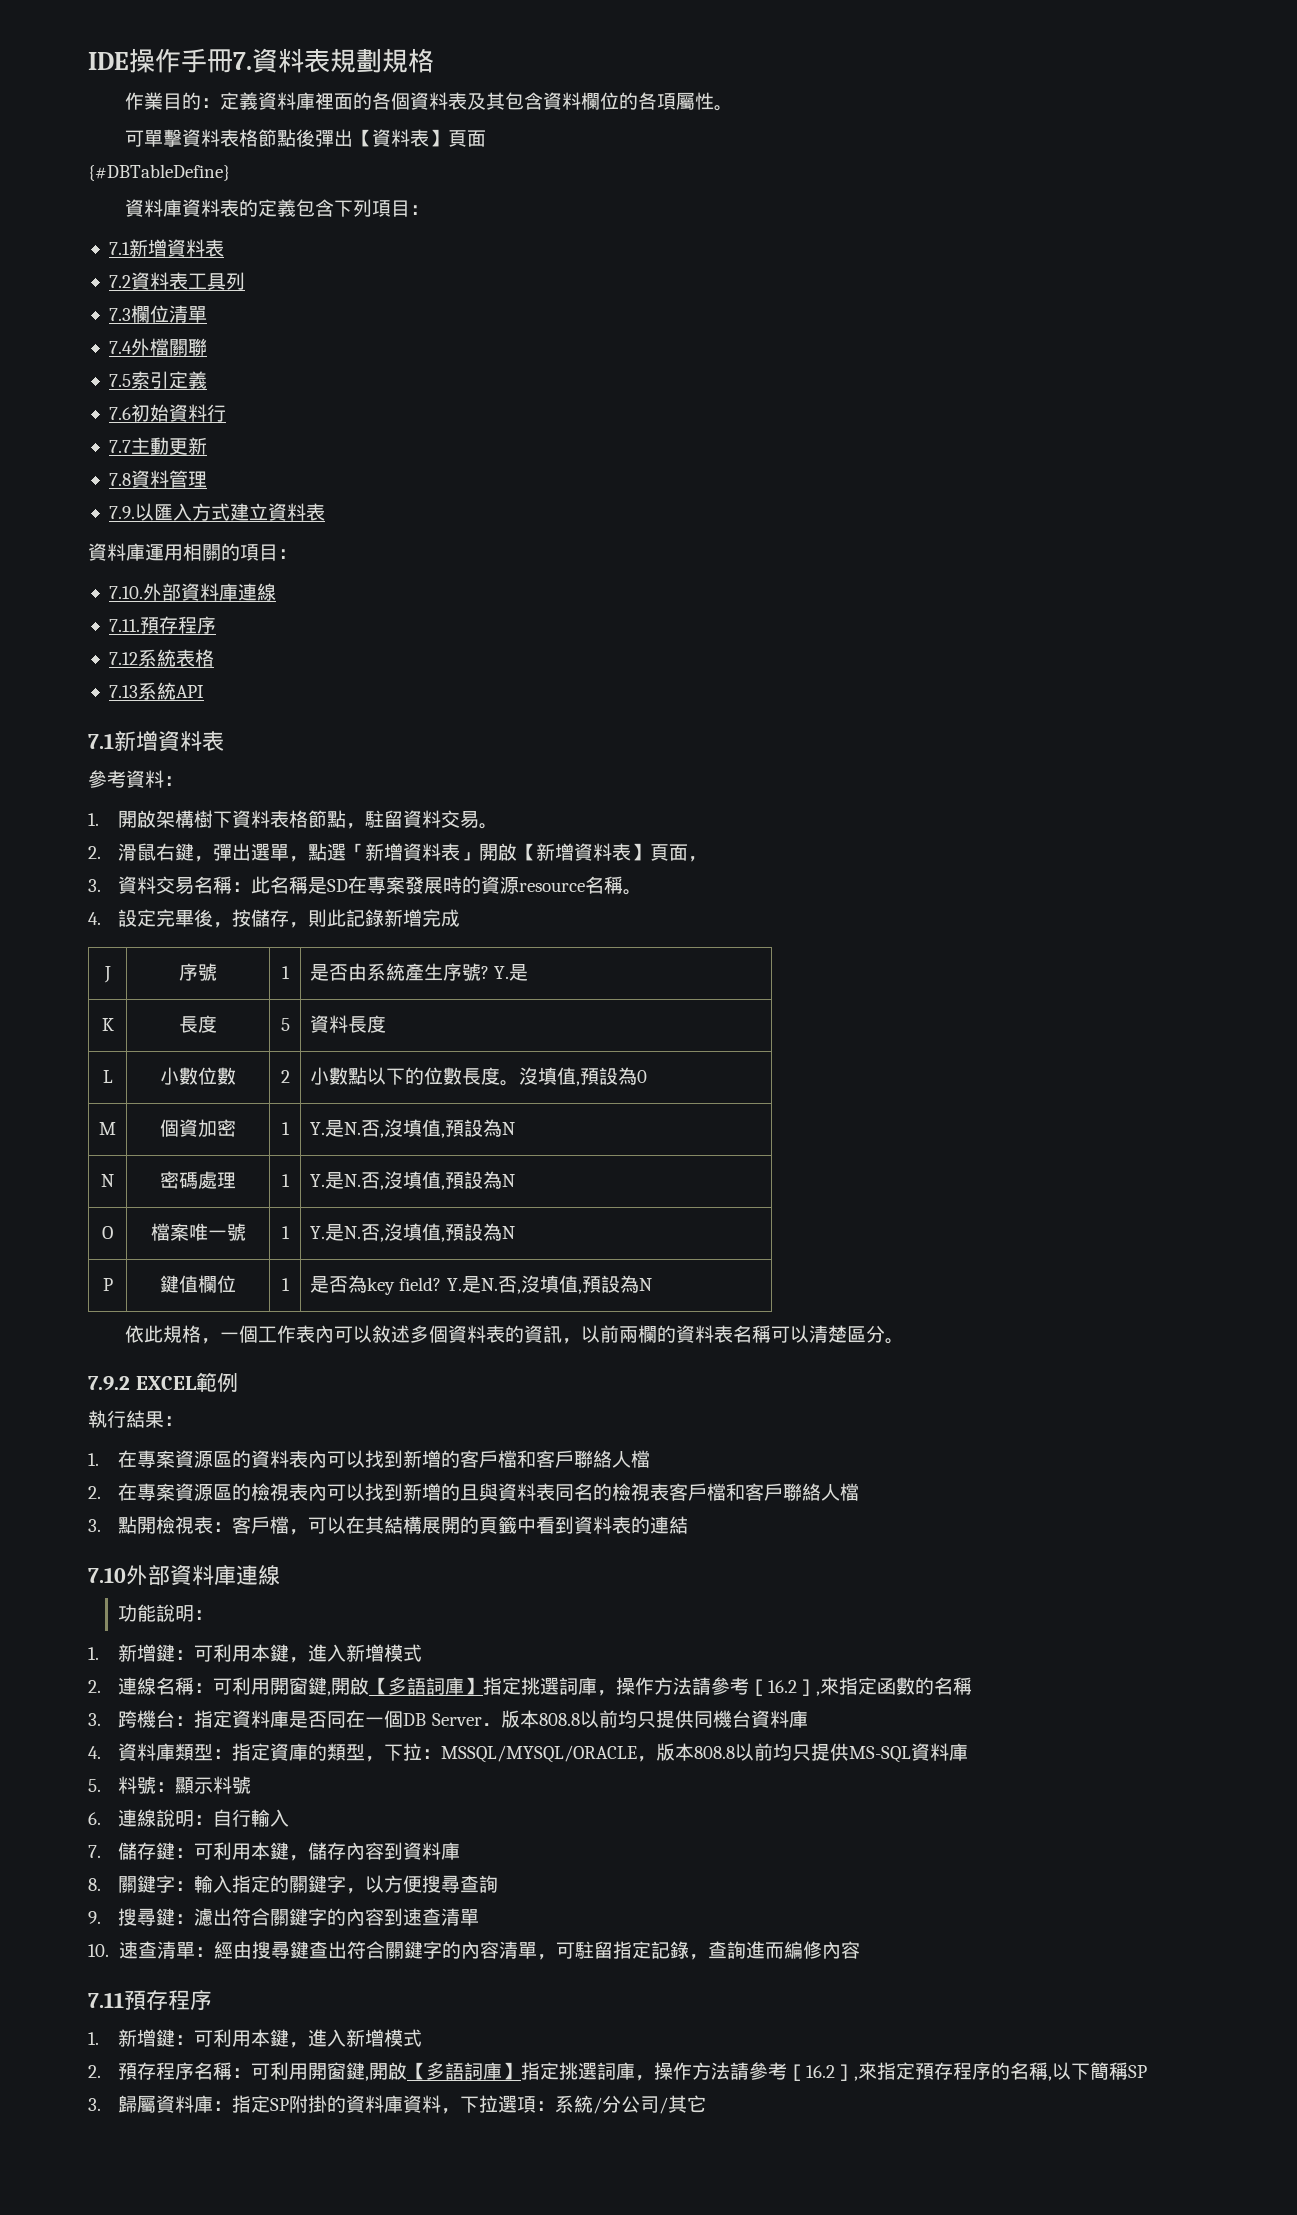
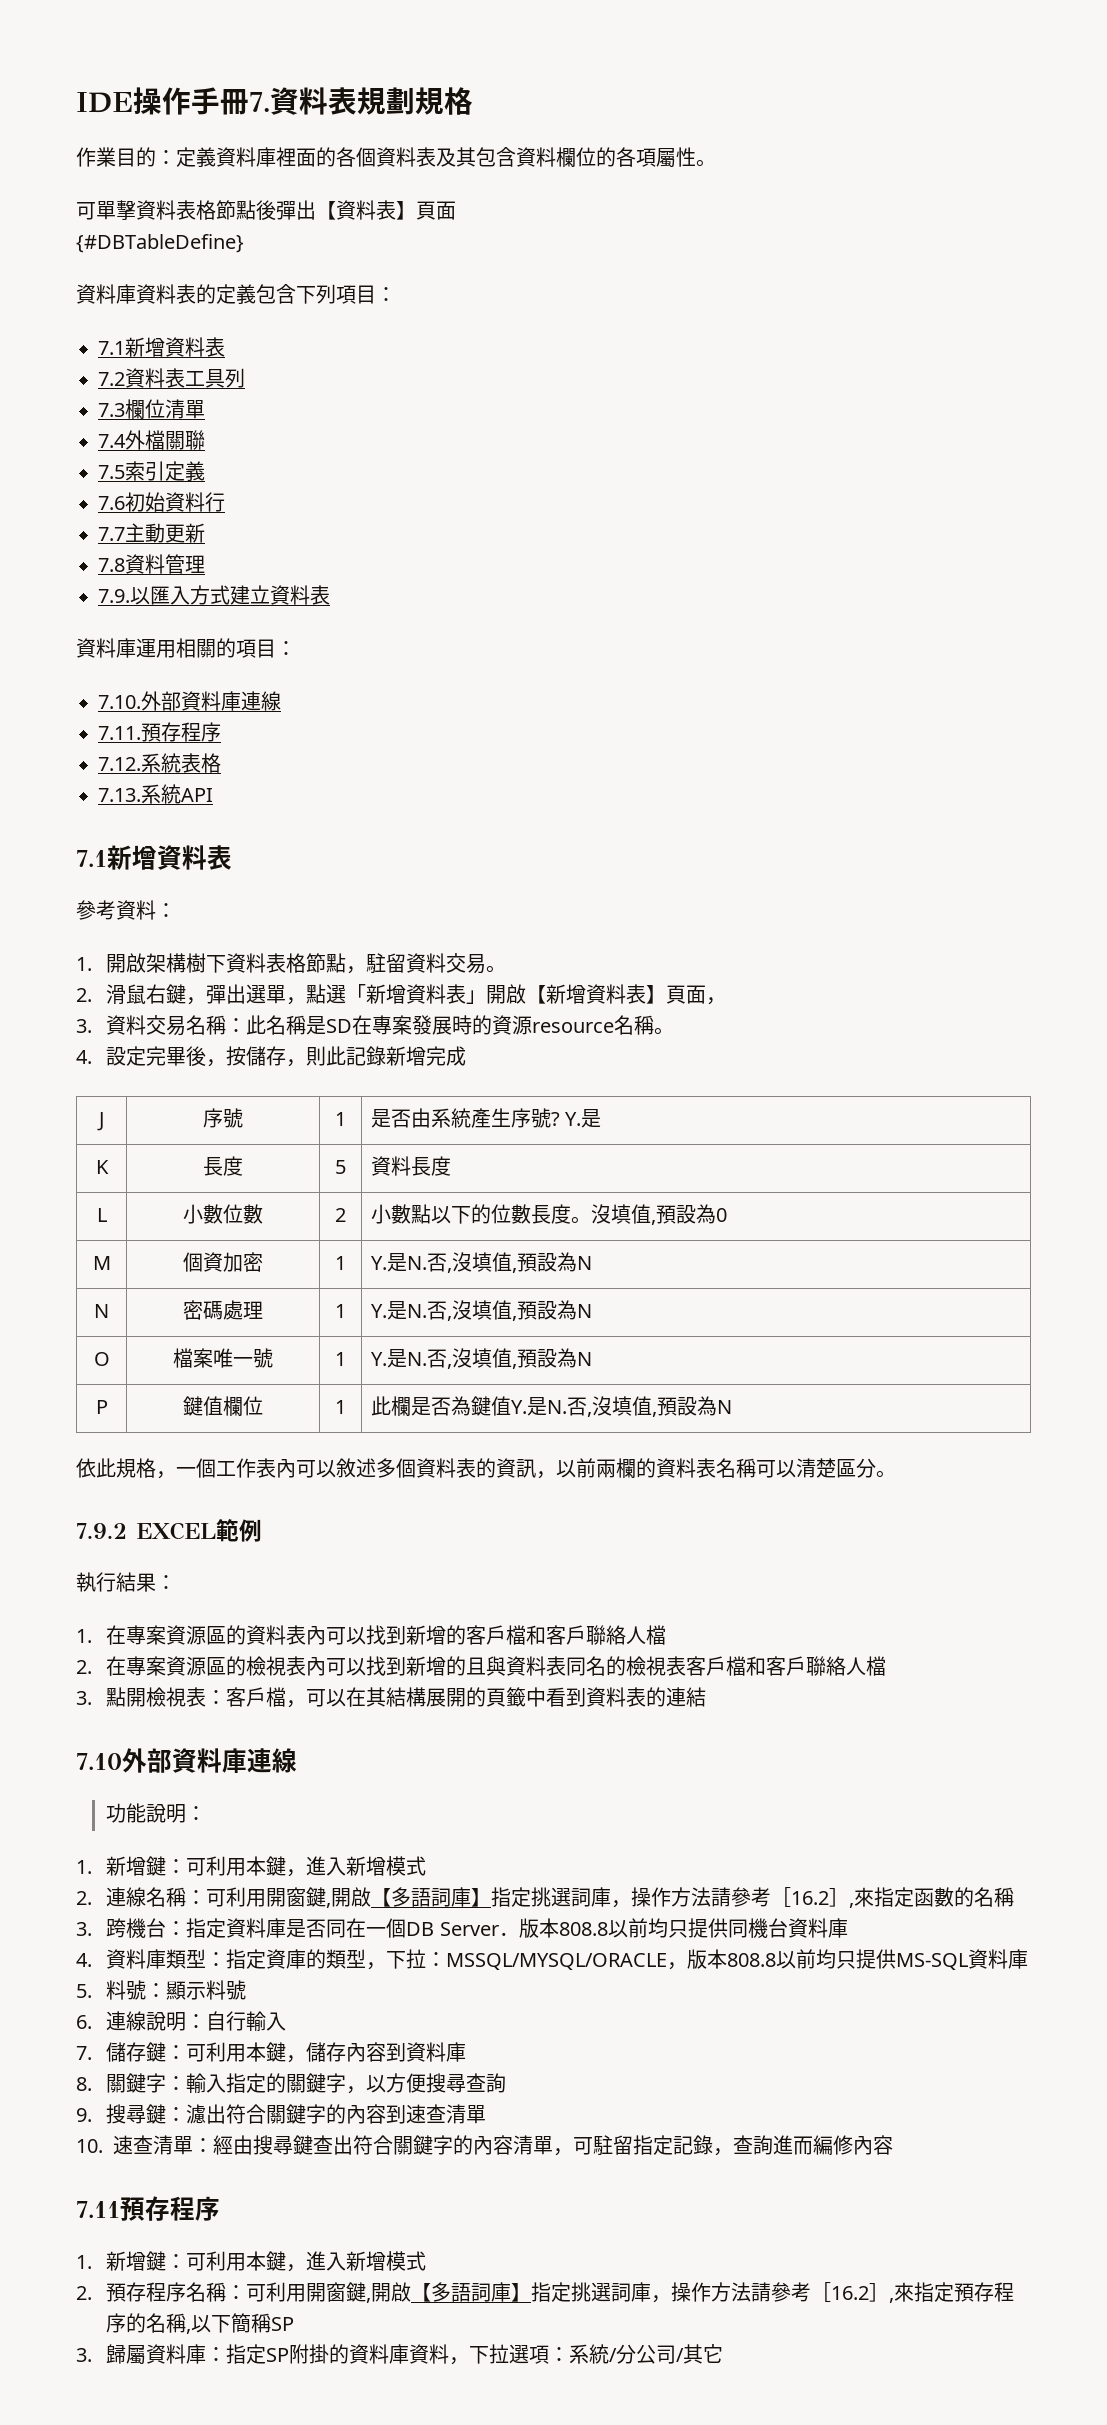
- 7.12系統表格
+ 7.12.系統表格
- 7.13系統API
+ 7.13.系統API
- P | 鍵值欄位 | 1 | 是否為key field? Y.是N.否,沒填值,預設為N
+ P | 鍵值欄位 | 1 | 此欄是否為鍵值Y.是N.否,沒填值,預設為N

